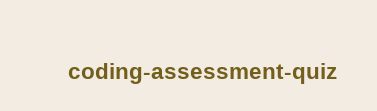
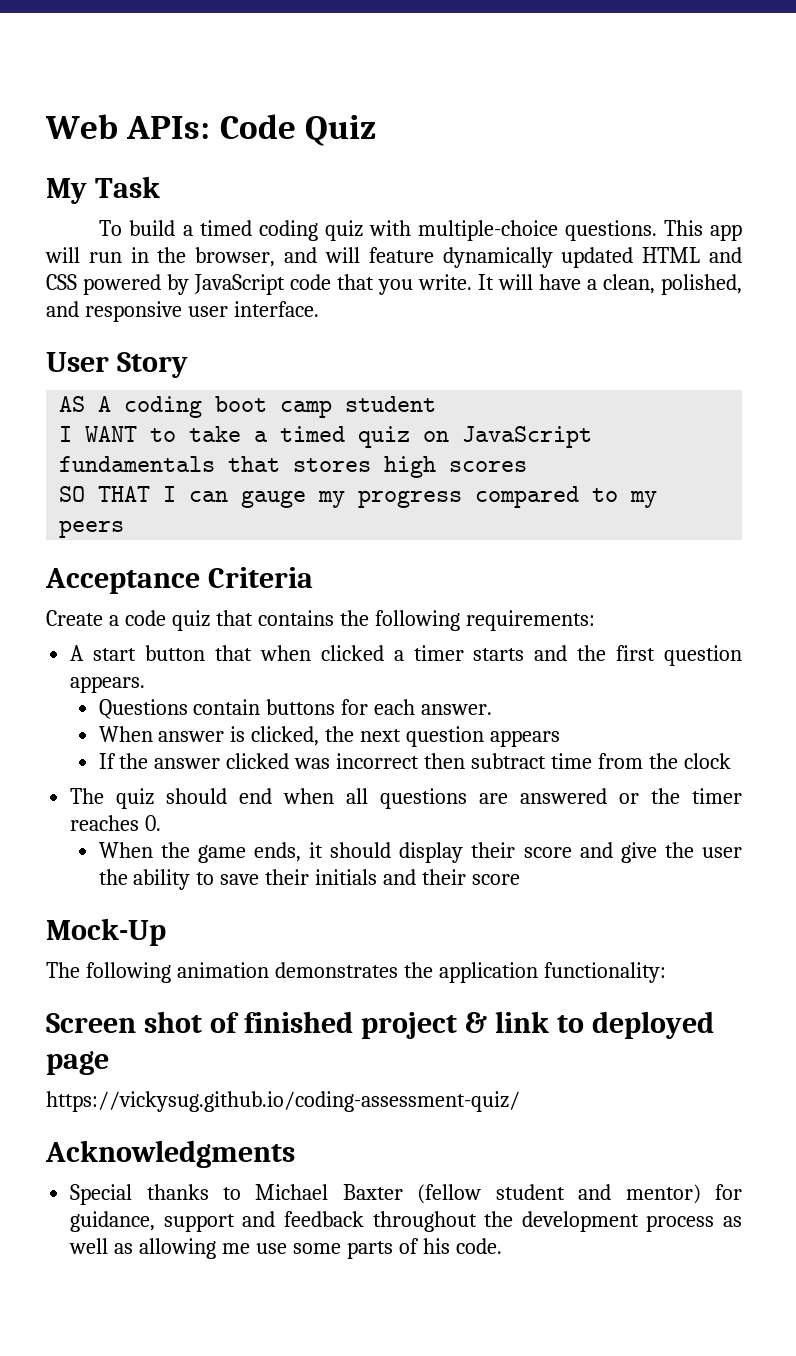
- coding-assessment-quiz
+ Web APIs: Code Quiz
+ My Task
+ To build a timed coding quiz with multiple-choice questions. This app will run in the browser, and will feature dynamically updated HTML and CSS powered by JavaScript code that you write. It will have a clean, polished, and responsive user interface.
+ User Story
+ AS A coding boot camp student
+ I WANT to take a timed quiz on JavaScript fundamentals that stores high scores
+ SO THAT I can gauge my progress compared to my peers
+ Acceptance Criteria
+ Create a code quiz that contains the following requirements:
+ A start button that when clicked a timer starts and the first question appears.
+ Questions contain buttons for each answer.
+ When answer is clicked, the next question appears
+ If the answer clicked was incorrect then subtract time from the clock
+ The quiz should end when all questions are answered or the timer reaches 0.
+ When the game ends, it should display their score and give the user the ability to save their initials and their score
+ Mock-Up
+ The following animation demonstrates the application functionality:
+ Screen shot of finished project & link to deployed page
+ https://vickysug.github.io/coding-assessment-quiz/
+ Acknowledgments
+ Special thanks to Michael Baxter (fellow student and mentor) for guidance, support and feedback throughout the development process as well as allowing me use some parts of his code.

